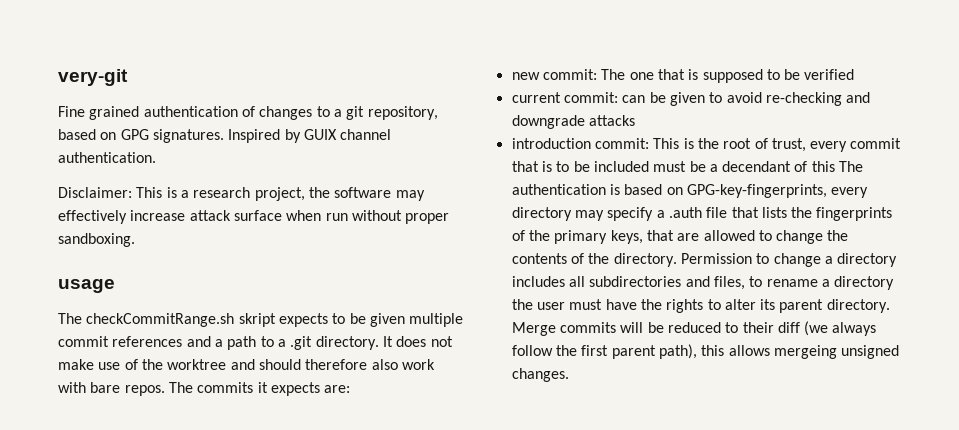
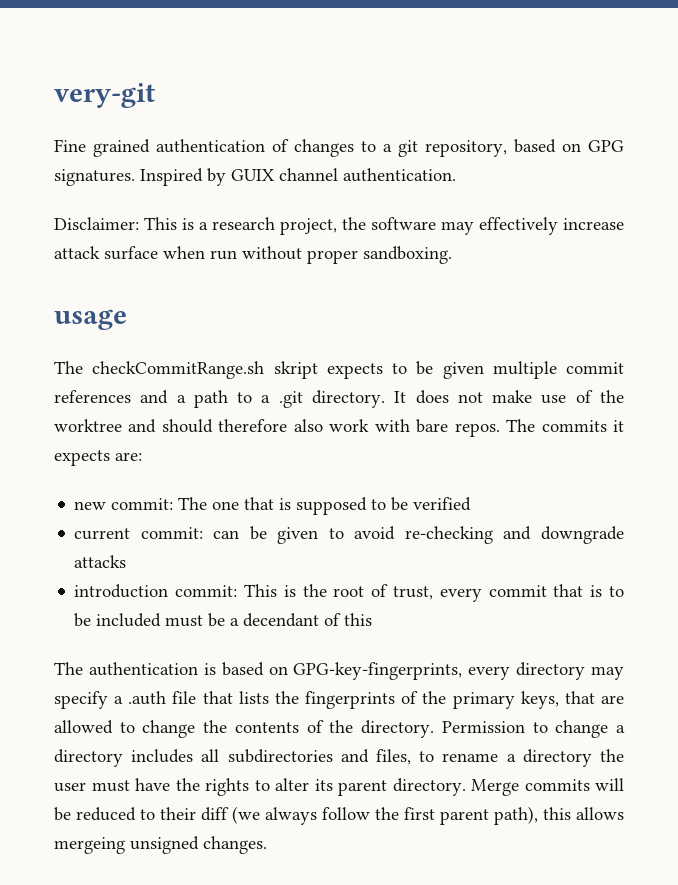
- introduction commit: This is the root of trust, every commit that is to be included must be a decendant of this The authentication is based on GPG-key-fingerprints, every directory may specify a .auth file that lists the fingerprints of the primary keys, that are allowed to change the contents of the directory.
+ introduction commit: This is the root of trust, every commit that is to be included must be a decendant of this
+ The authentication is based on GPG-key-fingerprints, every directory may specify a .auth file that lists the fingerprints of the primary keys, that are allowed to change the contents of the directory.

